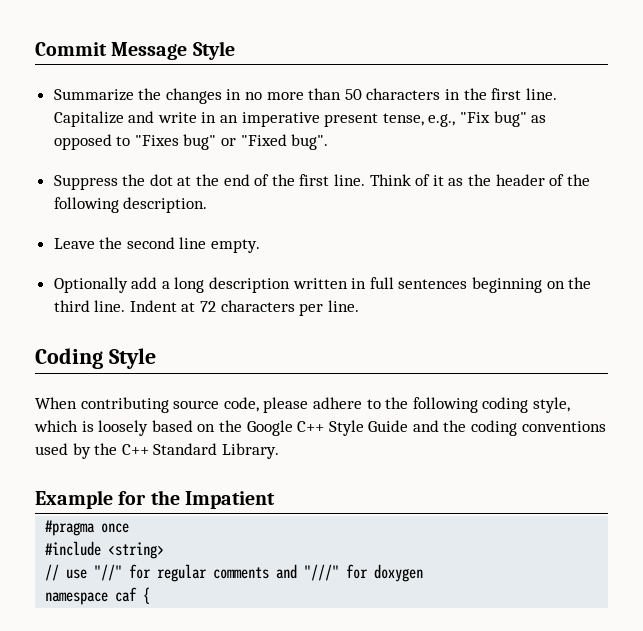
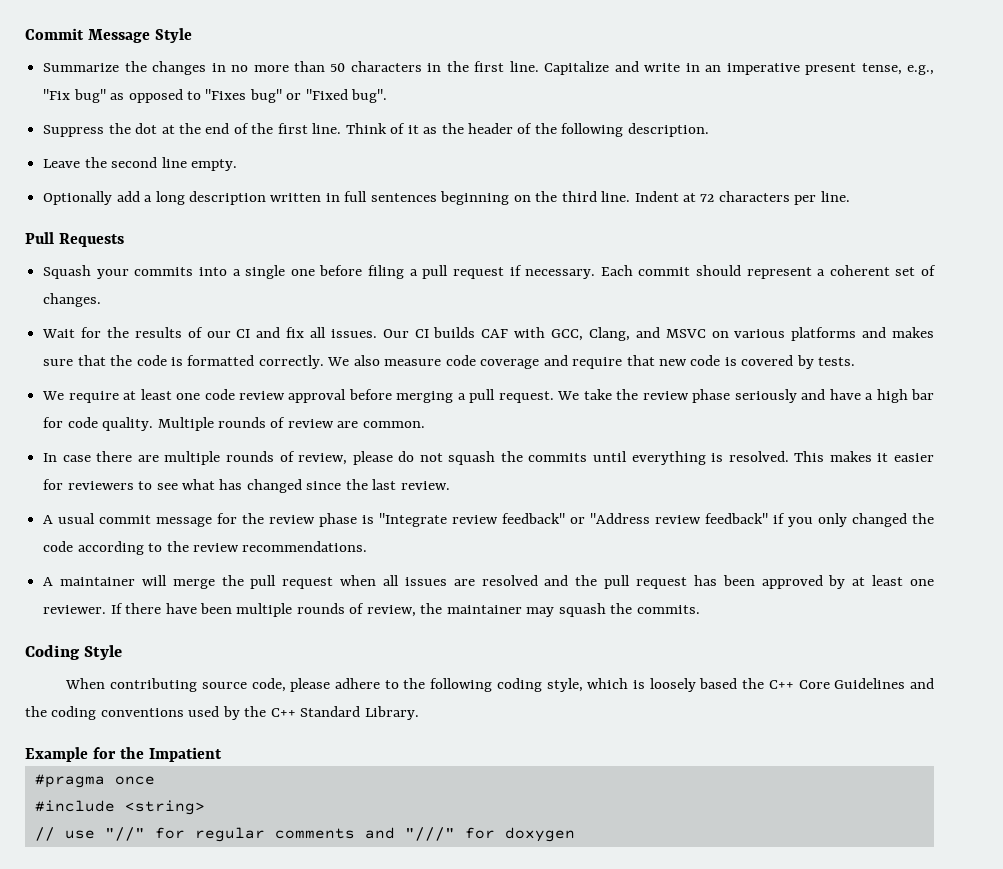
+ Pull Requests
+ Squash your commits into a single one before filing a pull request if necessary. Each commit should represent a coherent set of changes.
+ Wait for the results of our CI and fix all issues. Our CI builds CAF with GCC, Clang, and MSVC on various platforms and makes sure that the code is formatted correctly. We also measure code coverage and require that new code is covered by tests.
+ We require at least one code review approval before merging a pull request. We take the review phase seriously and have a high bar for code quality. Multiple rounds of review are common.
+ In case there are multiple rounds of review, please do not squash the commits until everything is resolved. This makes it easier for reviewers to see what has changed since the last review.
+ A usual commit message for the review phase is "Integrate review feedback" or "Address review feedback" if you only changed the code according to the review recommendations.
+ A maintainer will merge the pull request when all issues are resolved and the pull request has been approved by at least one reviewer. If there have been multiple rounds of review, the maintainer may squash the commits.
- When contributing source code, please adhere to the following coding style, which is loosely based on the Google C++ Style Guide and the coding conventions used by the C++ Standard Library.
+ When contributing source code, please adhere to the following coding style, which is loosely based the C++ Core Guidelines and the coding conventions used by the C++ Standard Library.
- namespace caf {

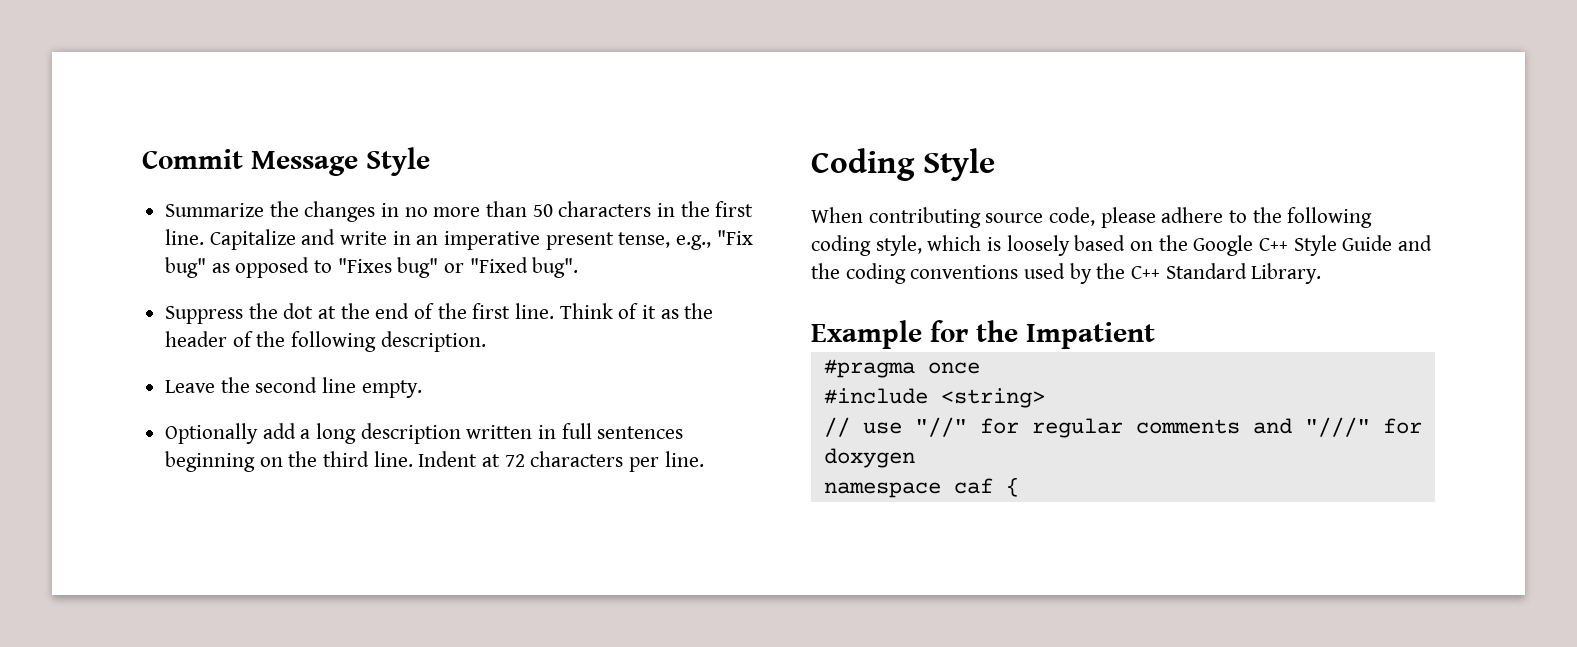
- Pull Requests
- Squash your commits into a single one before filing a pull request if necessary. Each commit should represent a coherent set of changes.
- Wait for the results of our CI and fix all issues. Our CI builds CAF with GCC, Clang, and MSVC on various platforms and makes sure that the code is formatted correctly. We also measure code coverage and require that new code is covered by tests.
- We require at least one code review approval before merging a pull request. We take the review phase seriously and have a high bar for code quality. Multiple rounds of review are common.
- In case there are multiple rounds of review, please do not squash the commits until everything is resolved. This makes it easier for reviewers to see what has changed since the last review.
- A usual commit message for the review phase is "Integrate review feedback" or "Address review feedback" if you only changed the code according to the review recommendations.
- A maintainer will merge the pull request when all issues are resolved and the pull request has been approved by at least one reviewer. If there have been multiple rounds of review, the maintainer may squash the commits.
- When contributing source code, please adhere to the following coding style, which is loosely based the C++ Core Guidelines and the coding conventions used by the C++ Standard Library.
+ When contributing source code, please adhere to the following coding style, which is loosely based on the Google C++ Style Guide and the coding conventions used by the C++ Standard Library.
+ namespace caf {

